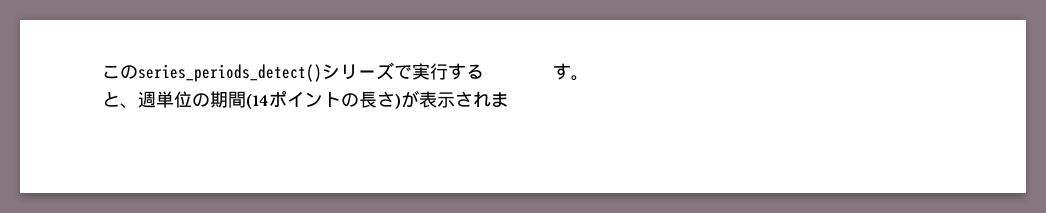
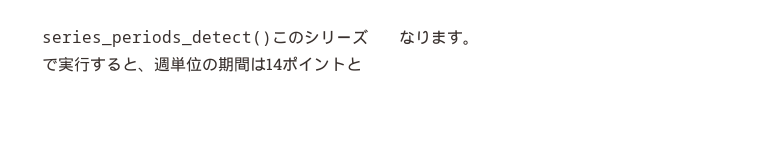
- このseries_periods_detect()シリーズで実行すると、週単位の期間(14ポイントの長さ)が表示されます。
+ series_periods_detect()このシリーズで実行すると、週単位の期間は14ポイントとなります。

